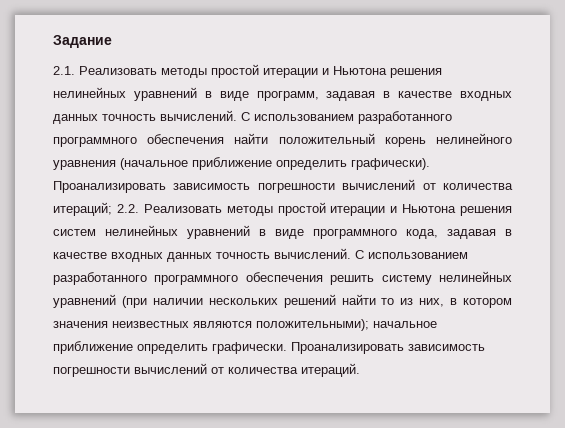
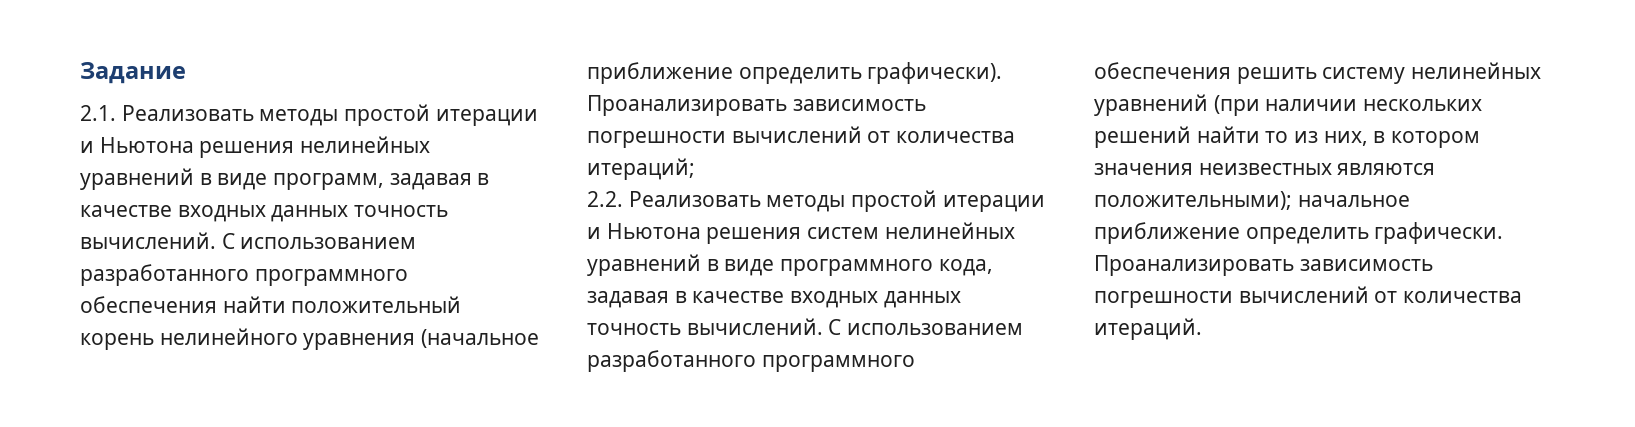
- Проанализировать зависимость погрешности вычислений от количества итераций; 2.2. Реализовать методы простой итерации и Ньютона решения систем нелинейных уравнений в виде программного кода, задавая в качестве входных данных точность вычислений.
+ Проанализировать зависимость погрешности вычислений от количества итераций;
+ 2.2. Реализовать методы простой итерации и Ньютона решения систем нелинейных уравнений в виде программного кода, задавая в качестве входных данных точность вычислений.

